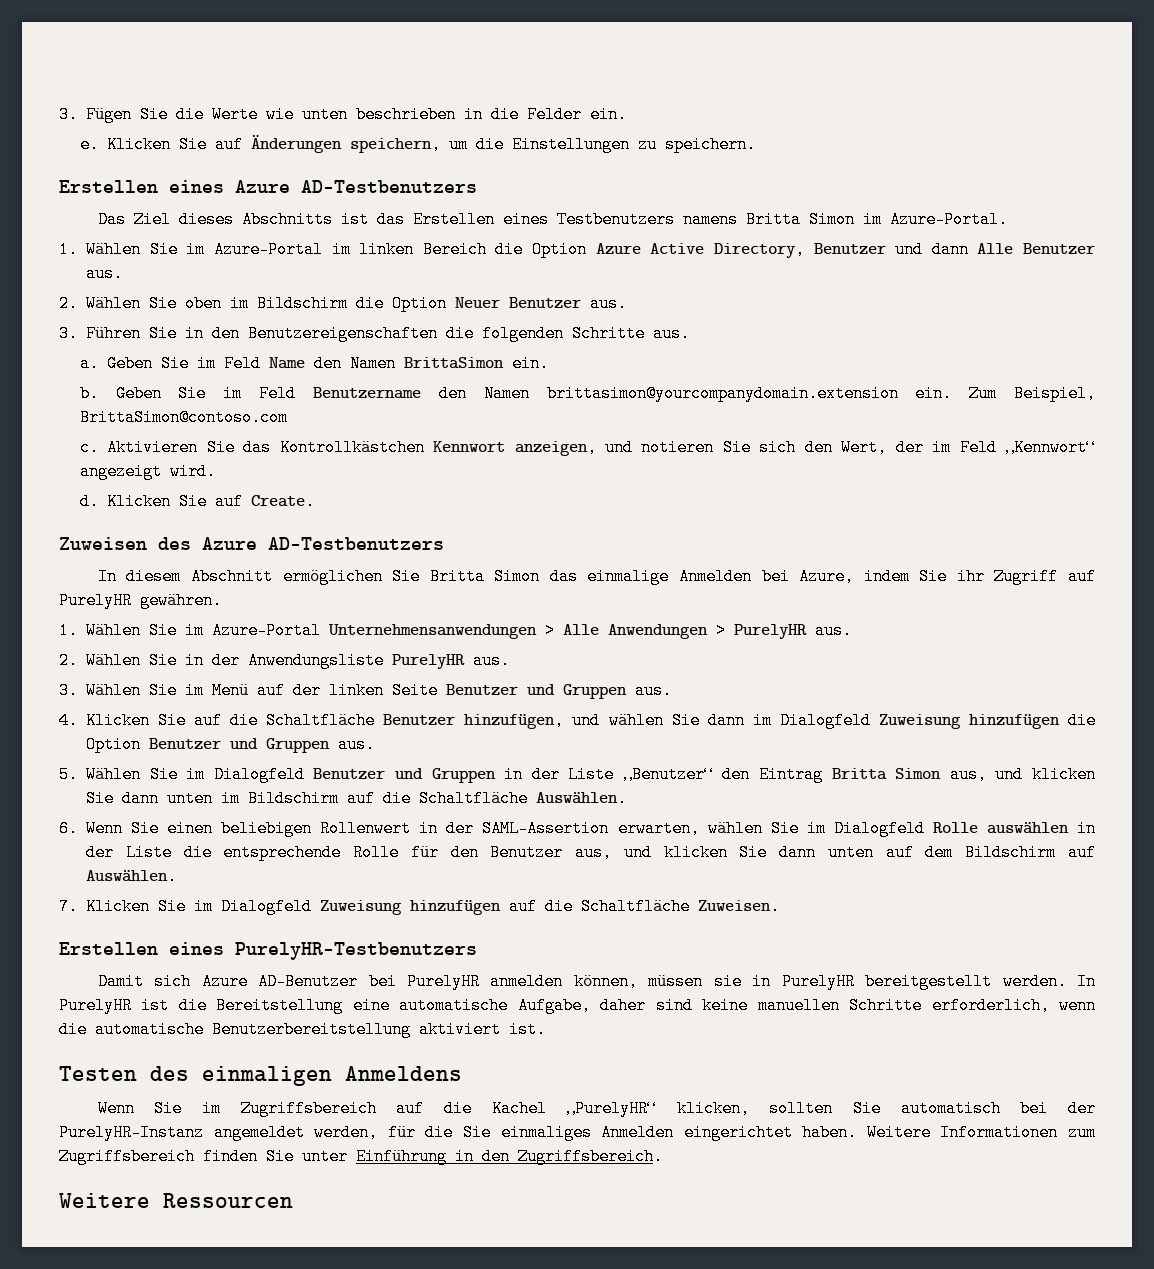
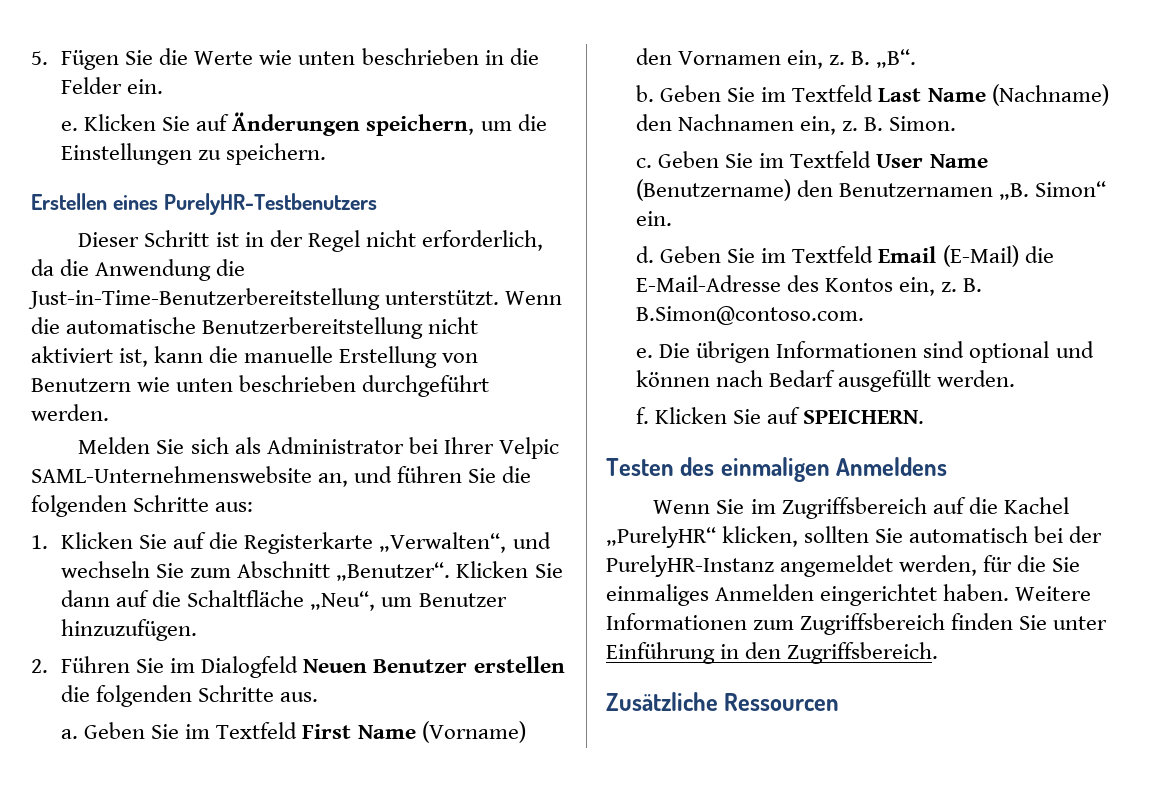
- 3. Fügen Sie die Werte wie unten beschrieben in die Felder ein.
+ 5. Fügen Sie die Werte wie unten beschrieben in die Felder ein.
- Erstellen eines Azure AD-Testbenutzers
- Das Ziel dieses Abschnitts ist das Erstellen eines Testbenutzers namens Britta Simon im Azure-Portal.
- 1. Wählen Sie im Azure-Portal im linken Bereich die Option Azure Active Directory, Benutzer und dann Alle Benutzer aus.
- 2. Wählen Sie oben im Bildschirm die Option Neuer Benutzer aus.
- 3. Führen Sie in den Benutzereigenschaften die folgenden Schritte aus.
+ Erstellen eines PurelyHR-Testbenutzers
+ Dieser Schritt ist in der Regel nicht erforderlich, da die Anwendung die Just-in-Time-Benutzerbereitstellung unterstützt. Wenn die automatische Benutzerbereitstellung nicht aktiviert ist, kann die manuelle Erstellung von Benutzern wie unten beschrieben durchgeführt werden.
+ Melden Sie sich als Administrator bei Ihrer Velpic SAML-Unternehmenswebsite an, und führen Sie die folgenden Schritte aus:
+ 1. Klicken Sie auf die Registerkarte „Verwalten“, und wechseln Sie zum Abschnitt „Benutzer“. Klicken Sie dann auf die Schaltfläche „Neu“, um Benutzer hinzuzufügen.
+ 2. Führen Sie im Dialogfeld Neuen Benutzer erstellen die folgenden Schritte aus.
- Geben Sie im Feld Name den Namen BrittaSimon ein.
- b. Geben Sie im Feld Benutzername den Namen brittasimon@yourcompanydomain.extension ein. Zum Beispiel, BrittaSimon@contoso.com
- c. Aktivieren Sie das Kontrollkästchen Kennwort anzeigen, und notieren Sie sich den Wert, der im Feld „Kennwort“ angezeigt wird.
- d. Klicken Sie auf Create.
- Zuweisen des Azure AD-Testbenutzers
- In diesem Abschnitt ermöglichen Sie Britta Simon das einmalige Anmelden bei Azure, indem Sie ihr Zugriff auf PurelyHR gewähren.
- 1. Wählen Sie im Azure-Portal Unternehmensanwendungen > Alle Anwendungen > PurelyHR aus.
- 2. Wählen Sie in der Anwendungsliste PurelyHR aus.
- 3. Wählen Sie im Menü auf der linken Seite Benutzer und Gruppen aus.
- 4. Klicken Sie auf die Schaltfläche Benutzer hinzufügen, und wählen Sie dann im Dialogfeld Zuweisung hinzufügen die Option Benutzer und Gruppen aus.
- 5. Wählen Sie im Dialogfeld Benutzer und Gruppen in der Liste „Benutzer“ den Eintrag Britta Simon aus, und klicken Sie dann unten im Bildschirm auf die Schaltfläche Auswählen.
- 6. Wenn Sie einen beliebigen Rollenwert in der SAML-Assertion erwarten, wählen Sie im Dialogfeld Rolle auswählen in der Liste die entsprechende Rolle für den Benutzer aus, und klicken Sie dann unten auf dem Bildschirm auf Auswählen.
- 7. Klicken Sie im Dialogfeld Zuweisung hinzufügen auf die Schaltfläche Zuweisen.
- Erstellen eines PurelyHR-Testbenutzers
- Damit sich Azure AD-Benutzer bei PurelyHR anmelden können, müssen sie in PurelyHR bereitgestellt werden. In PurelyHR ist die Bereitstellung eine automatische Aufgabe, daher sind keine manuellen Schritte erforderlich, wenn die automatische Benutzerbereitstellung aktiviert ist.
+ Geben Sie im Textfeld First Name (Vorname) den Vornamen ein, z. B. „B“.
+ b. Geben Sie im Textfeld Last Name (Nachname) den Nachnamen ein, z. B. Simon.
+ c. Geben Sie im Textfeld User Name (Benutzername) den Benutzernamen „B. Simon“ ein.
+ d. Geben Sie im Textfeld Email (E-Mail) die E-Mail-Adresse des Kontos ein, z. B. B.Simon@contoso.com.
+ e. Die übrigen Informationen sind optional und können nach Bedarf ausgefüllt werden.
+ f. Klicken Sie auf SPEICHERN.
- Weitere Ressourcen
+ Zusätzliche Ressourcen

